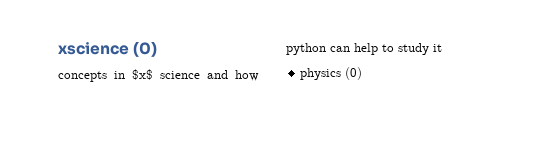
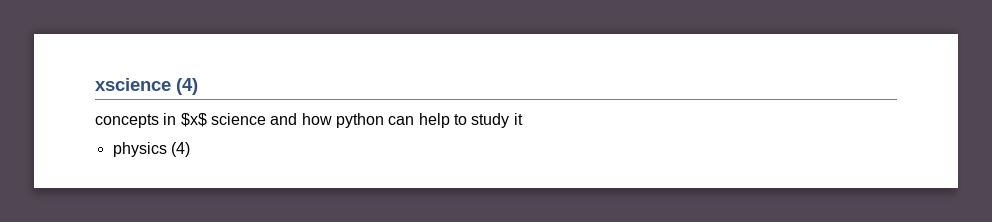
- xscience (0)
+ xscience (4)
- physics (0)
+ physics (4)

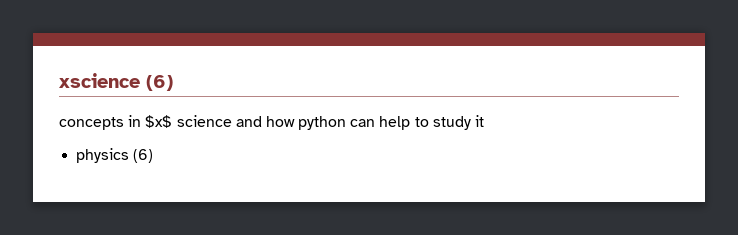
- xscience (4)
+ xscience (6)
- physics (4)
+ physics (6)

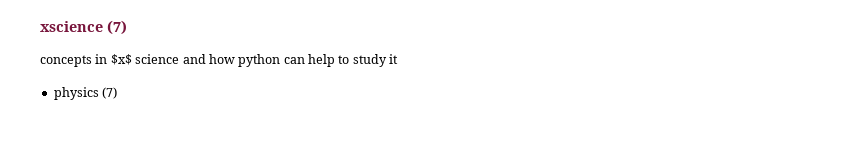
- xscience (6)
+ xscience (7)
- physics (6)
+ physics (7)

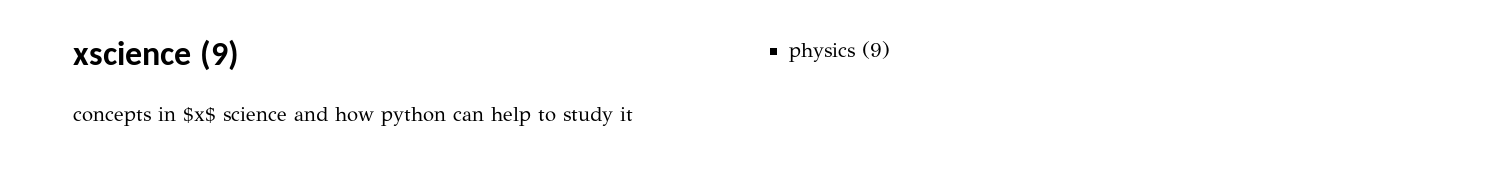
- xscience (7)
+ xscience (9)
- physics (7)
+ physics (9)

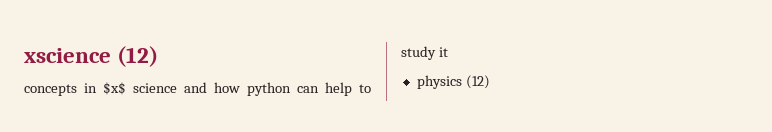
- xscience (9)
+ xscience (12)
- physics (9)
+ physics (12)

